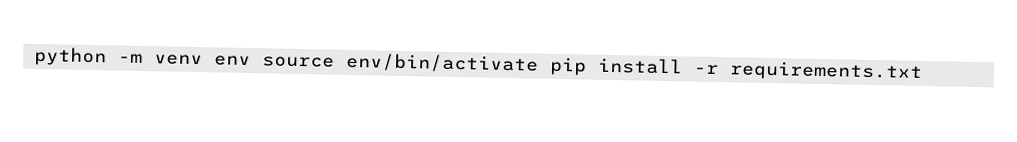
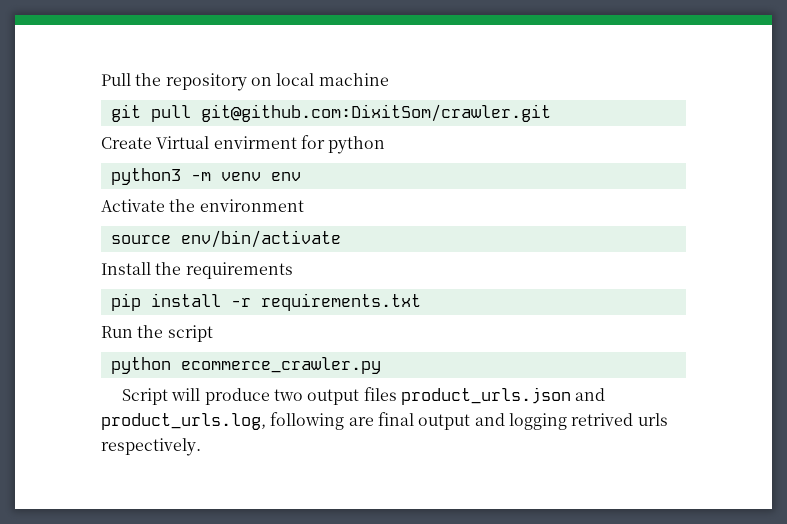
- python -m venv env source env/bin/activate pip install -r requirements.txt
+ Pull the repository on local machine
+ git pull git@github.com:DixitSom/crawler.git
+ Create Virtual envirment for python
+ python3 -m venv env
+ Activate the environment
+ source env/bin/activate
+ Install the requirements
+ pip install -r requirements.txt
+ Run the script
+ python ecommerce_crawler.py
+ Script will produce two output files product_urls.json and product_urls.log, following are final output and logging retrived urls respectively.

